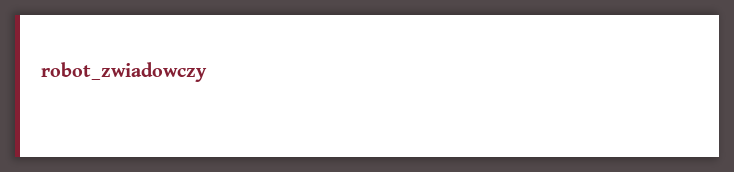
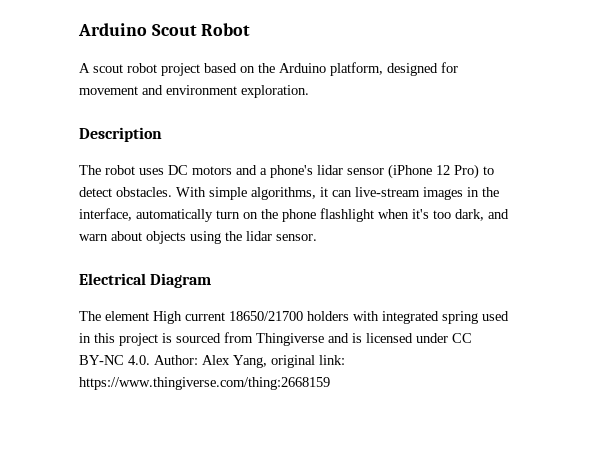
- robot_zwiadowczy
+ Arduino Scout Robot
+ A scout robot project based on the Arduino platform, designed for movement and environment exploration.
+ Description
+ The robot uses DC motors and a phone's lidar sensor (iPhone 12 Pro) to detect obstacles. With simple algorithms, it can live-stream images in the interface, automatically turn on the phone flashlight when it's too dark, and warn about objects using the lidar sensor.
+ Electrical Diagram
+ The element High current 18650/21700 holders with integrated spring used in this project is sourced from Thingiverse and is licensed under CC BY-NC 4.0. Author: Alex Yang, original link: https://www.thingiverse.com/thing:2668159

